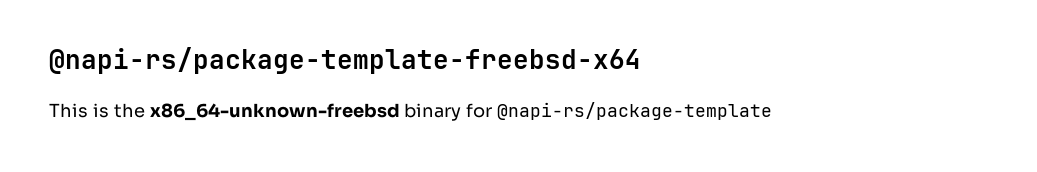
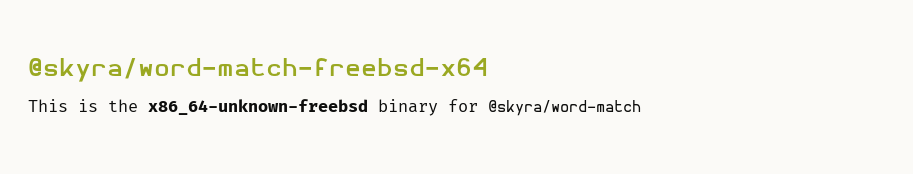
- @napi-rs/package-template-freebsd-x64
+ @skyra/word-match-freebsd-x64
- This is the x86_64-unknown-freebsd binary for @napi-rs/package-template
+ This is the x86_64-unknown-freebsd binary for @skyra/word-match

